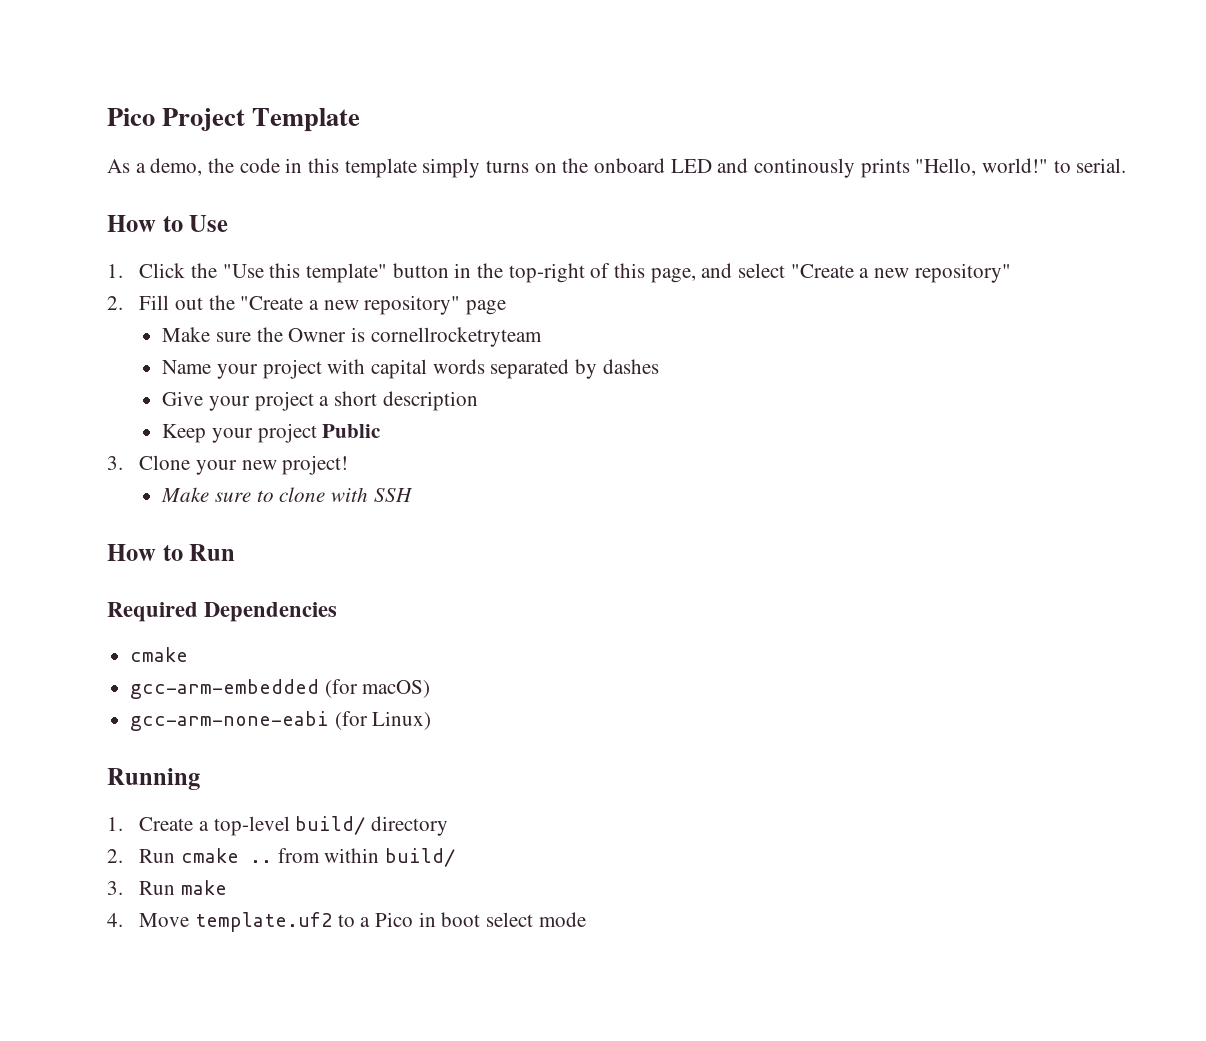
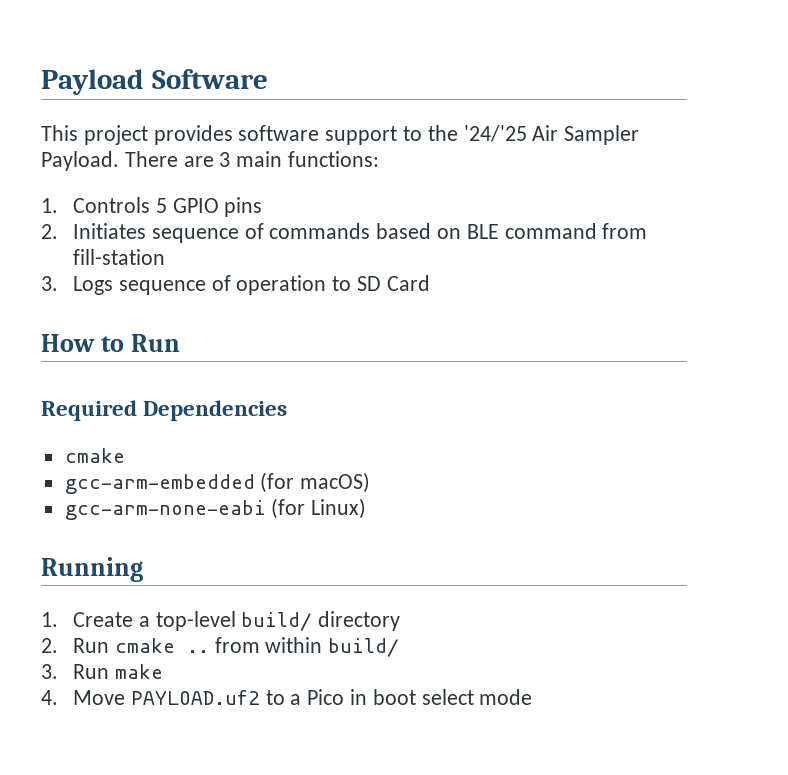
- Pico Project Template
- As a demo, the code in this template simply turns on the onboard LED and continously prints "Hello, world!" to serial.
- How to Use
- 1. Click the "Use this template" button in the top-right of this page, and select "Create a new repository"
- 2. Fill out the "Create a new repository" page
- Make sure the Owner is cornellrocketryteam
- Name your project with capital words separated by dashes
- Give your project a short description
- Keep your project Public
- 3. Clone your new project!
- Make sure to clone with SSH
+ Payload Software
+ This project provides software support to the '24/'25 Air Sampler Payload. There are 3 main functions:
+ 1. Controls 5 GPIO pins
+ 2. Initiates sequence of commands based on BLE command from fill-station
+ 3. Logs sequence of operation to SD Card
- 4. Move template.uf2 to a Pico in boot select mode
+ 4. Move PAYLOAD.uf2 to a Pico in boot select mode

